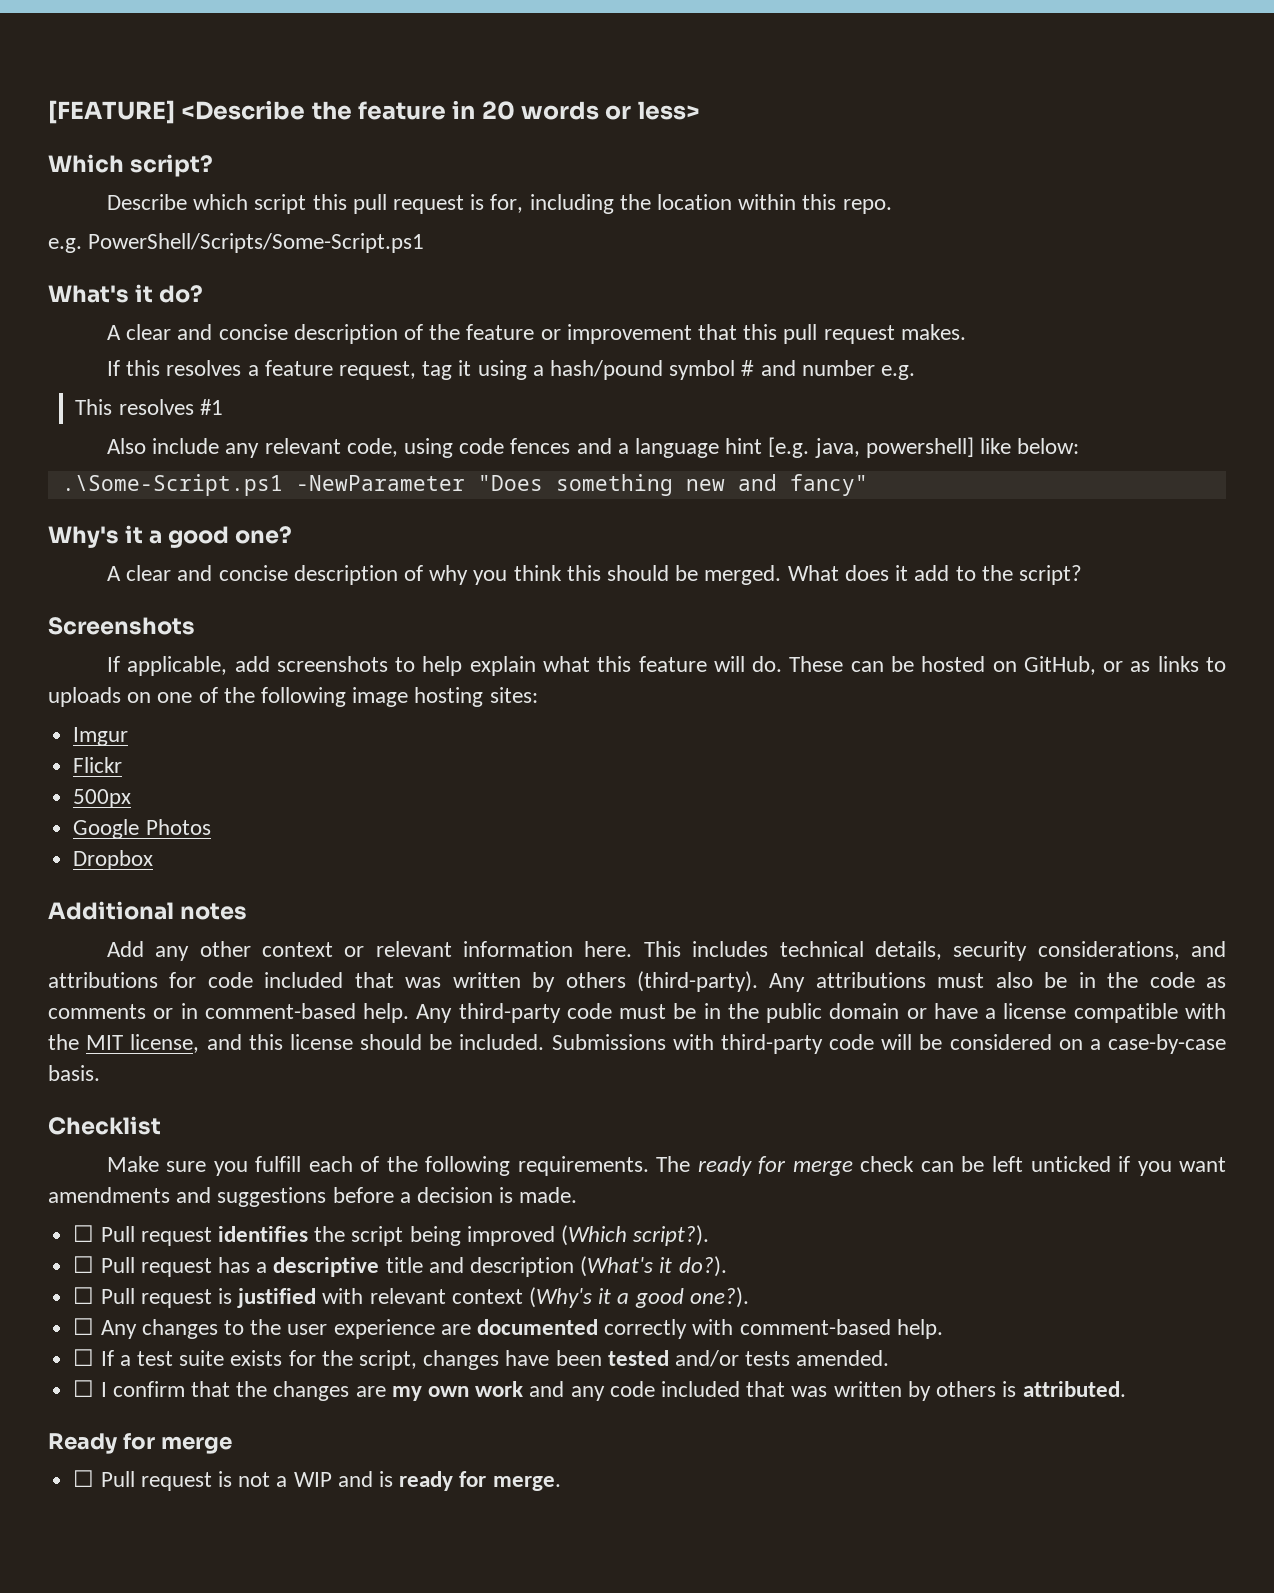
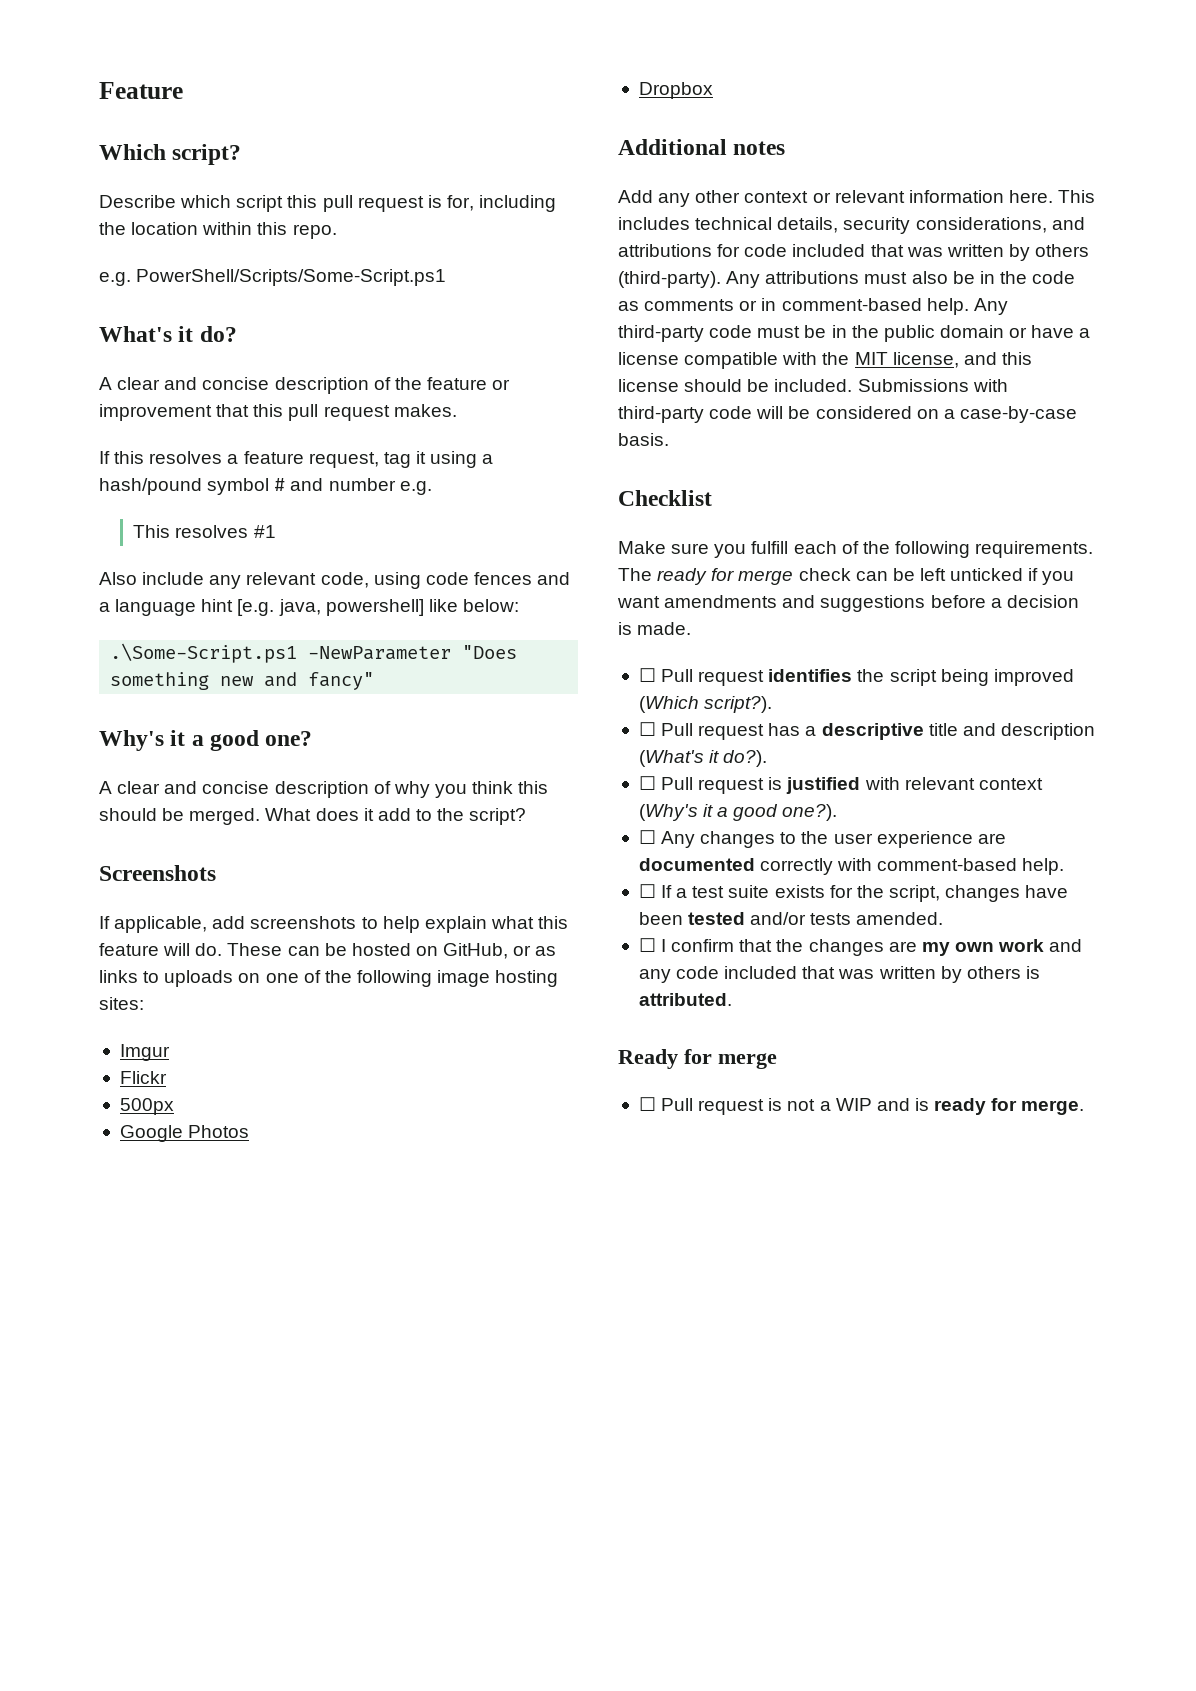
- [FEATURE] <Describe the feature in 20 words or less>
+ Feature

